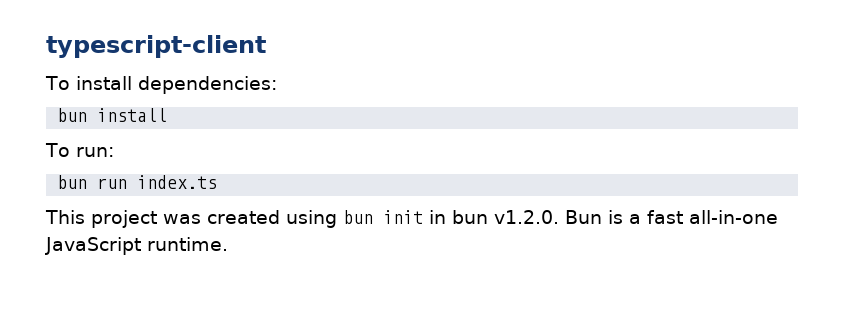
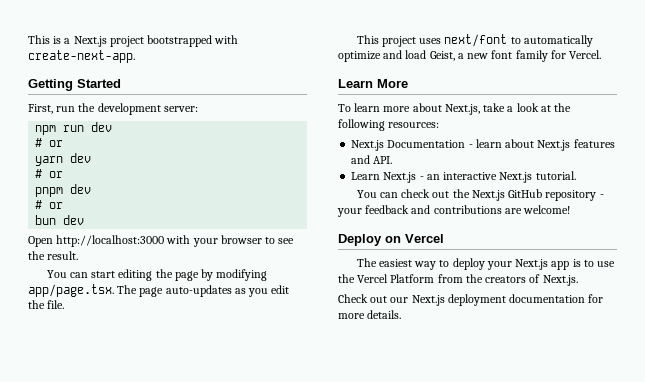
- typescript-client
- To install dependencies:
- bun install
- To run:
- bun run index.ts
- This project was created using bun init in bun v1.2.0. Bun is a fast all-in-one JavaScript runtime.
+ This is a Next.js project bootstrapped with create-next-app.
+ Getting Started
+ First, run the development server:
+ npm run dev
+ # or
+ yarn dev
+ # or
+ pnpm dev
+ # or
+ bun dev
+ Open http://localhost:3000 with your browser to see the result.
+ You can start editing the page by modifying app/page.tsx. The page auto-updates as you edit the file.
+ This project uses next/font to automatically optimize and load Geist, a new font family for Vercel.
+ Learn More
+ To learn more about Next.js, take a look at the following resources:
+ Next.js Documentation - learn about Next.js features and API.
+ Learn Next.js - an interactive Next.js tutorial.
+ You can check out the Next.js GitHub repository - your feedback and contributions are welcome!
+ Deploy on Vercel
+ The easiest way to deploy your Next.js app is to use the Vercel Platform from the creators of Next.js.
+ Check out our Next.js deployment documentation for more details.

